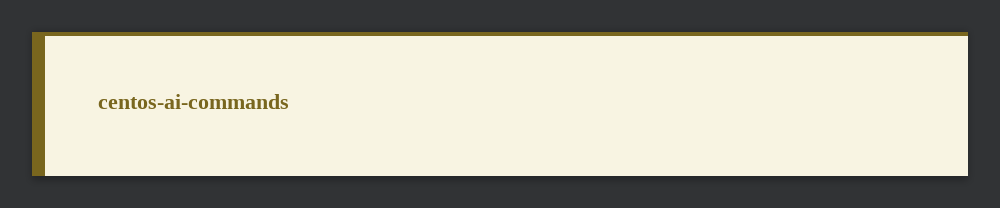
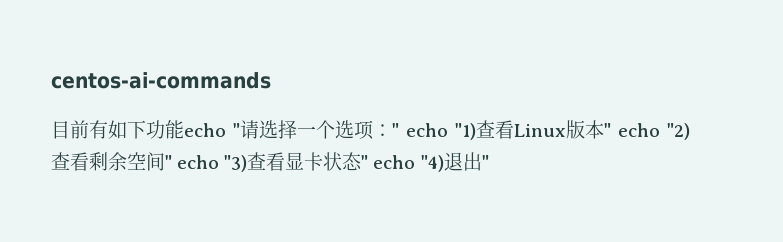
+ 目前有如下功能echo "请选择一个选项：" echo "1)查看Linux版本" echo "2)查看剩余空间" echo "3)查看显卡状态" echo "4)退出"

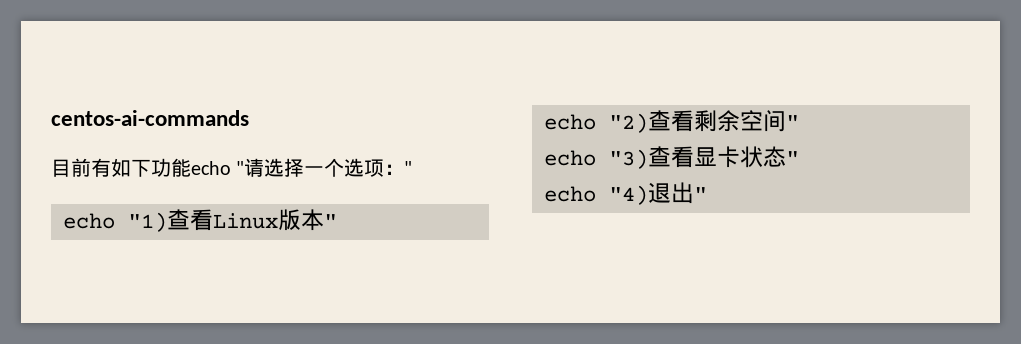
- 目前有如下功能echo "请选择一个选项：" echo "1)查看Linux版本" echo "2)查看剩余空间" echo "3)查看显卡状态" echo "4)退出"
+ 目前有如下功能echo "请选择一个选项："
+ echo "1)查看Linux版本"
+ echo "2)查看剩余空间"
+ echo "3)查看显卡状态"
+ echo "4)退出"

